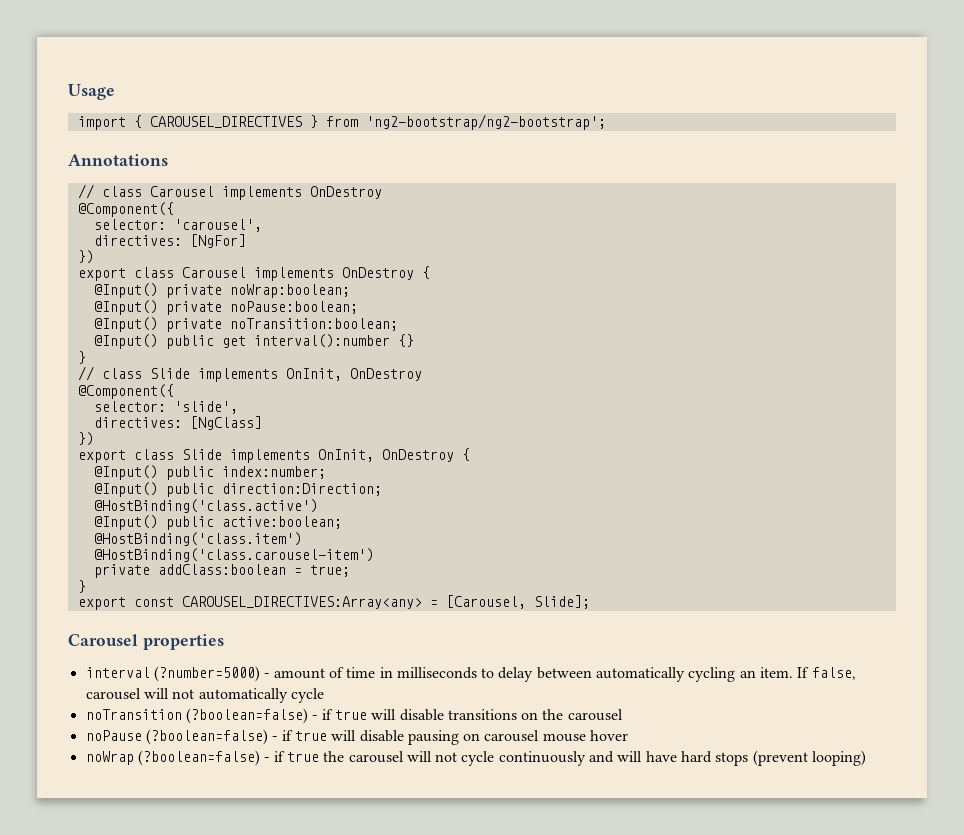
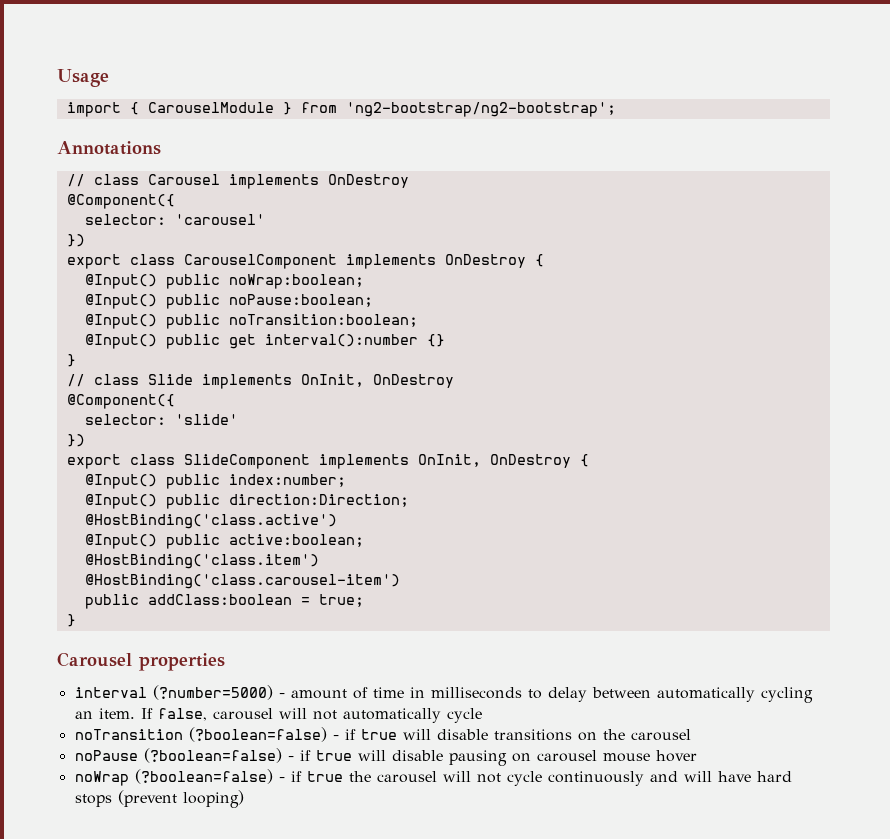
- import { CAROUSEL_DIRECTIVES } from 'ng2-bootstrap/ng2-bootstrap';
+ import { CarouselModule } from 'ng2-bootstrap/ng2-bootstrap';
- selector: 'carousel',
- directives: [NgFor]
+ selector: 'carousel'
  })
- export class Carousel implements OnDestroy {
+ export class CarouselComponent implements OnDestroy {
- @Input() private noWrap:boolean;
+ @Input() public noWrap:boolean;
- @Input() private noPause:boolean;
+ @Input() public noPause:boolean;
- @Input() private noTransition:boolean;
+ @Input() public noTransition:boolean;
- selector: 'slide',
- directives: [NgClass]
+ selector: 'slide'
  })
- export class Slide implements OnInit, OnDestroy {
+ export class SlideComponent implements OnInit, OnDestroy {
- private addClass:boolean = true;
+ public addClass:boolean = true;
- export const CAROUSEL_DIRECTIVES:Array<any> = [Carousel, Slide];

